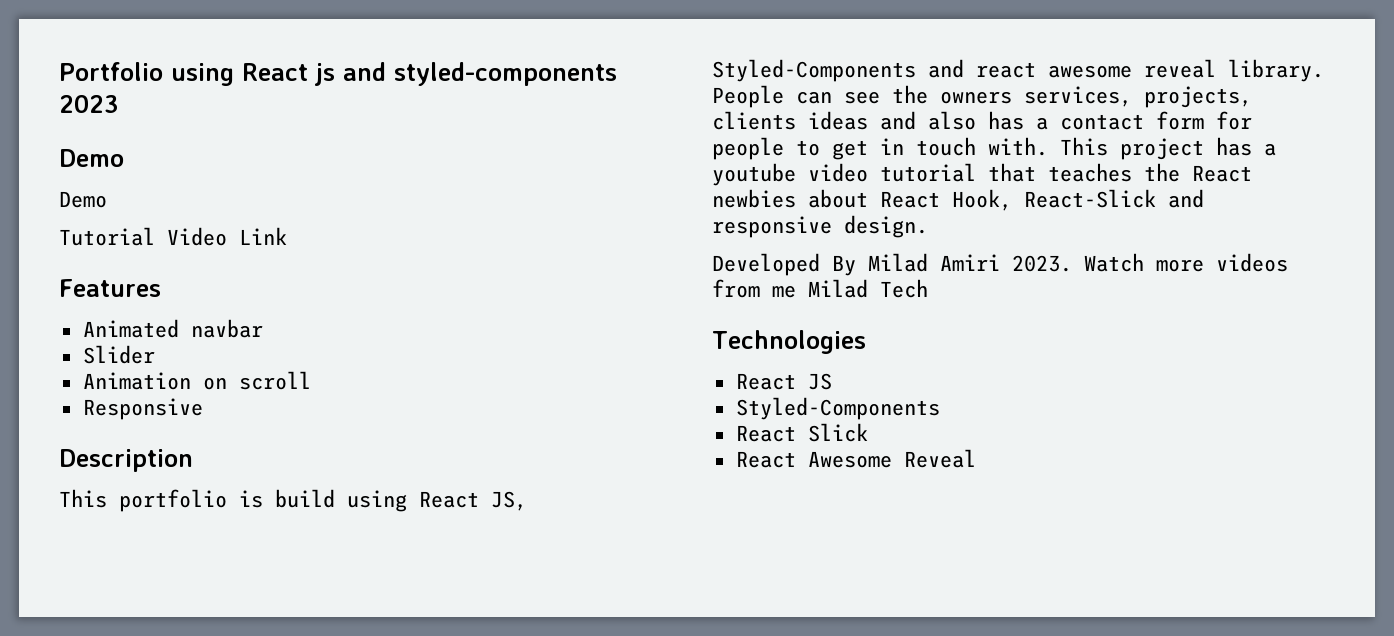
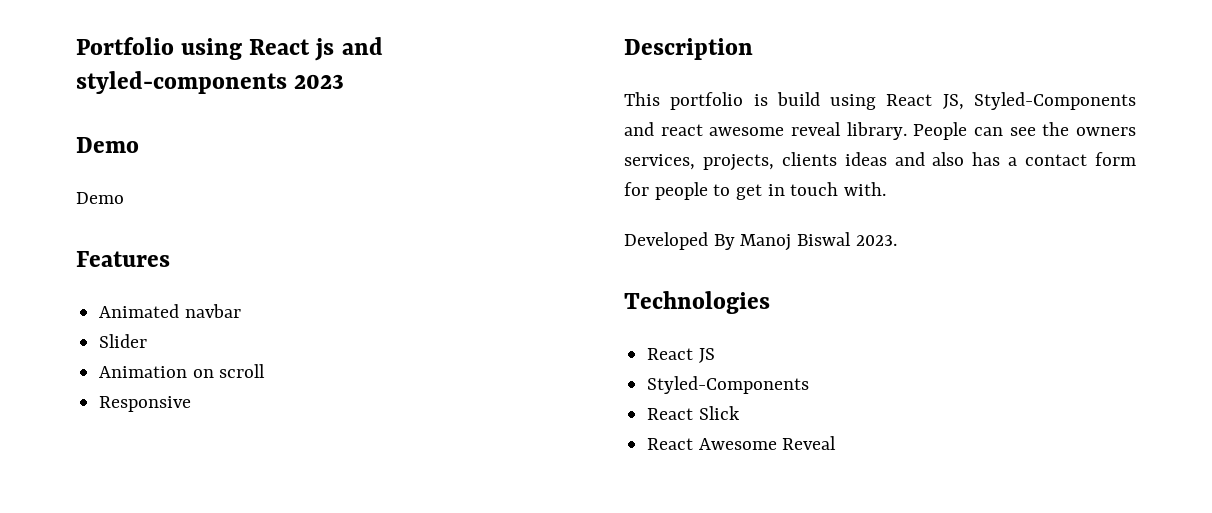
- Tutorial Video Link
- This project has a youtube video tutorial that teaches the React newbies about React Hook, React-Slick and responsive design.
- Developed By Milad Amiri 2023. Watch more videos from me Milad Tech
+ Developed By Manoj Biswal 2023.

